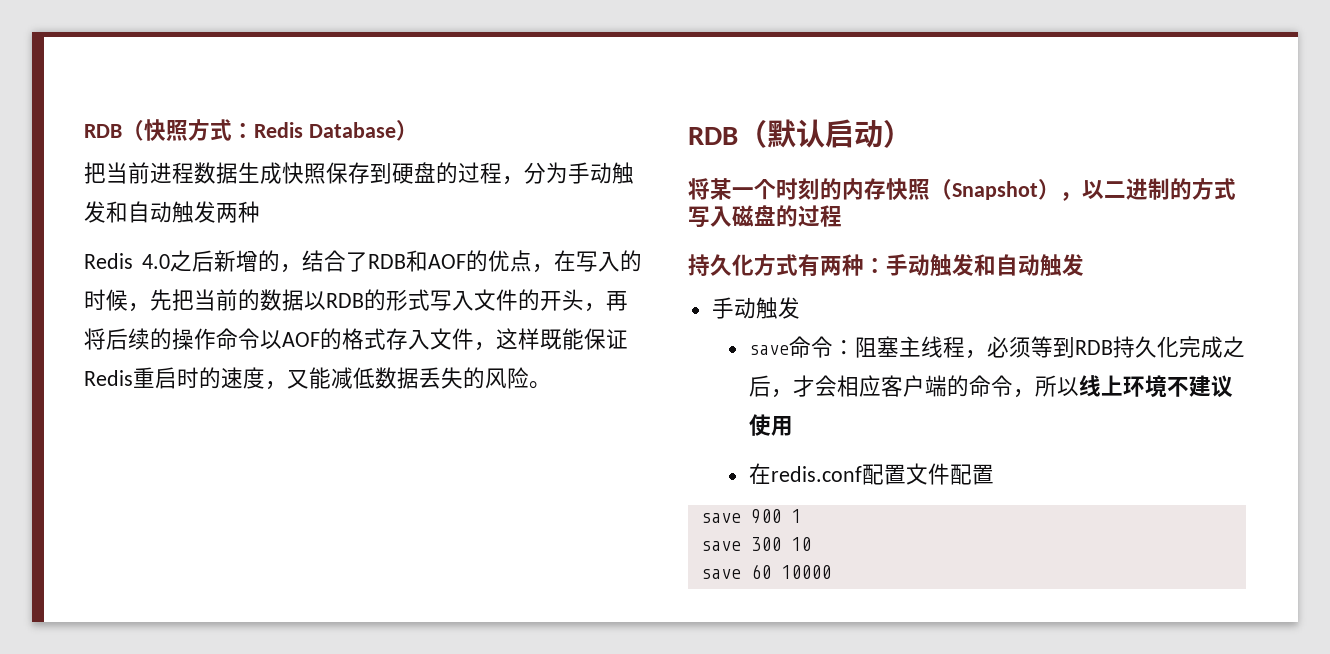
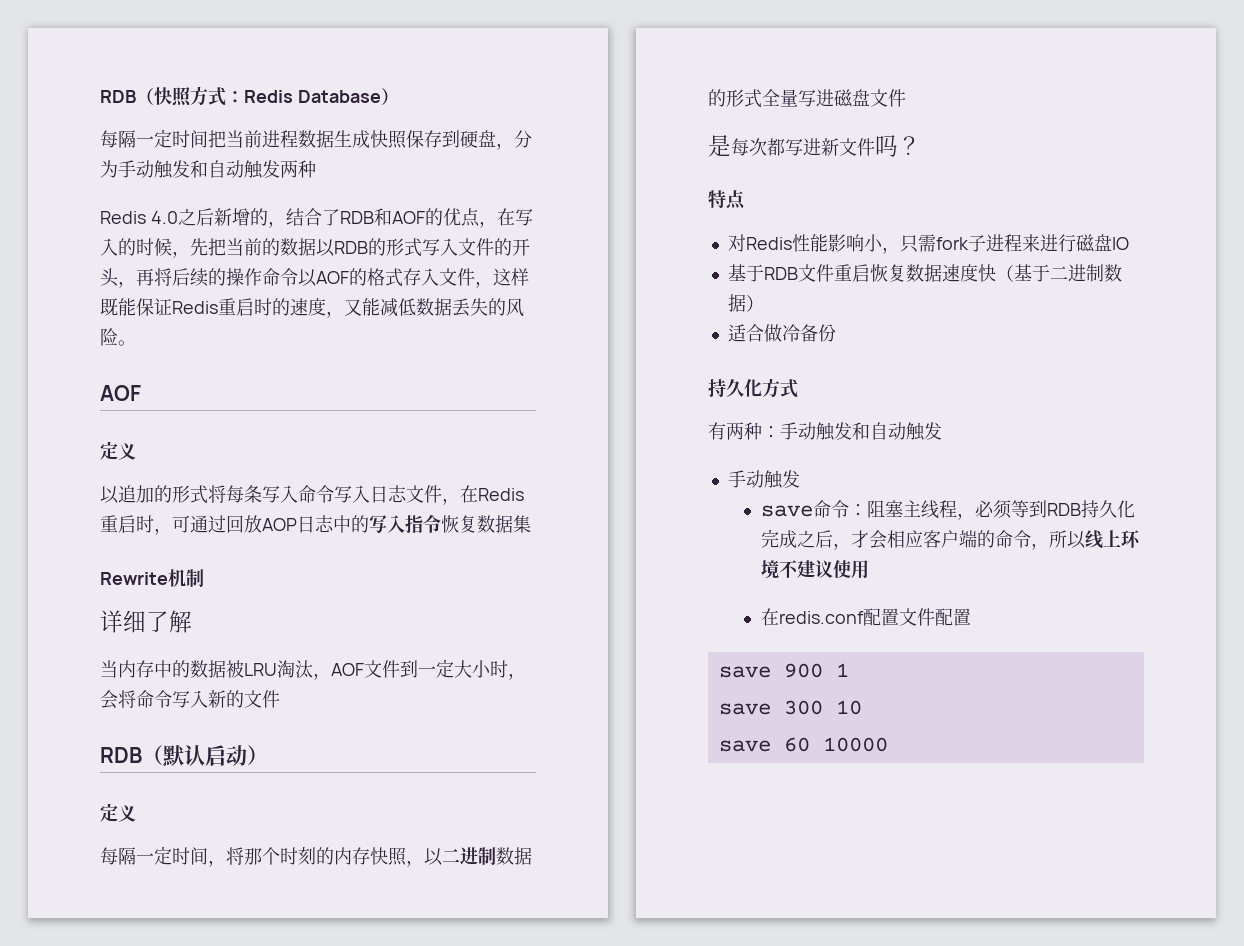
- 把当前进程数据生成快照保存到硬盘的过程，分为手动触发和自动触发两种
+ 每隔一定时间把当前进程数据生成快照保存到硬盘，分为手动触发和自动触发两种
  Redis 4.0之后新增的，结合了RDB和AOF的优点，在写入的时候，先把当前的数据以RDB的形式写入文件的开头，再将后续的操作命令以AOF的格式存入文件，这样既能保证Redis重启时的速度，又能减低数据丢失的风险。
+ AOF
+ 定义
+ 以追加的形式将每条写入命令写入日志文件，在Redis重启时，可通过回放AOP日志中的写入指令恢复数据集
+ Rewrite机制
+ 详细了解
+ 当内存中的数据被LRU淘汰，AOF文件到一定大小时，会将命令写入新的文件
  RDB（默认启动）
- 将某一个时刻的内存快照（Snapshot），以二进制的方式写入磁盘的过程
+ 定义
+ 每隔一定时间，将那个时刻的内存快照，以二进制数据的形式全量写进磁盘文件
+ 是每次都写进新文件吗？
+ 特点
+ 对Redis性能影响小，只需fork子进程来进行磁盘IO
+ 基于RDB文件重启恢复数据速度快（基于二进制数据）
+ 适合做冷备份
- 持久化方式有两种：手动触发和自动触发
+ 持久化方式
+ 有两种：手动触发和自动触发

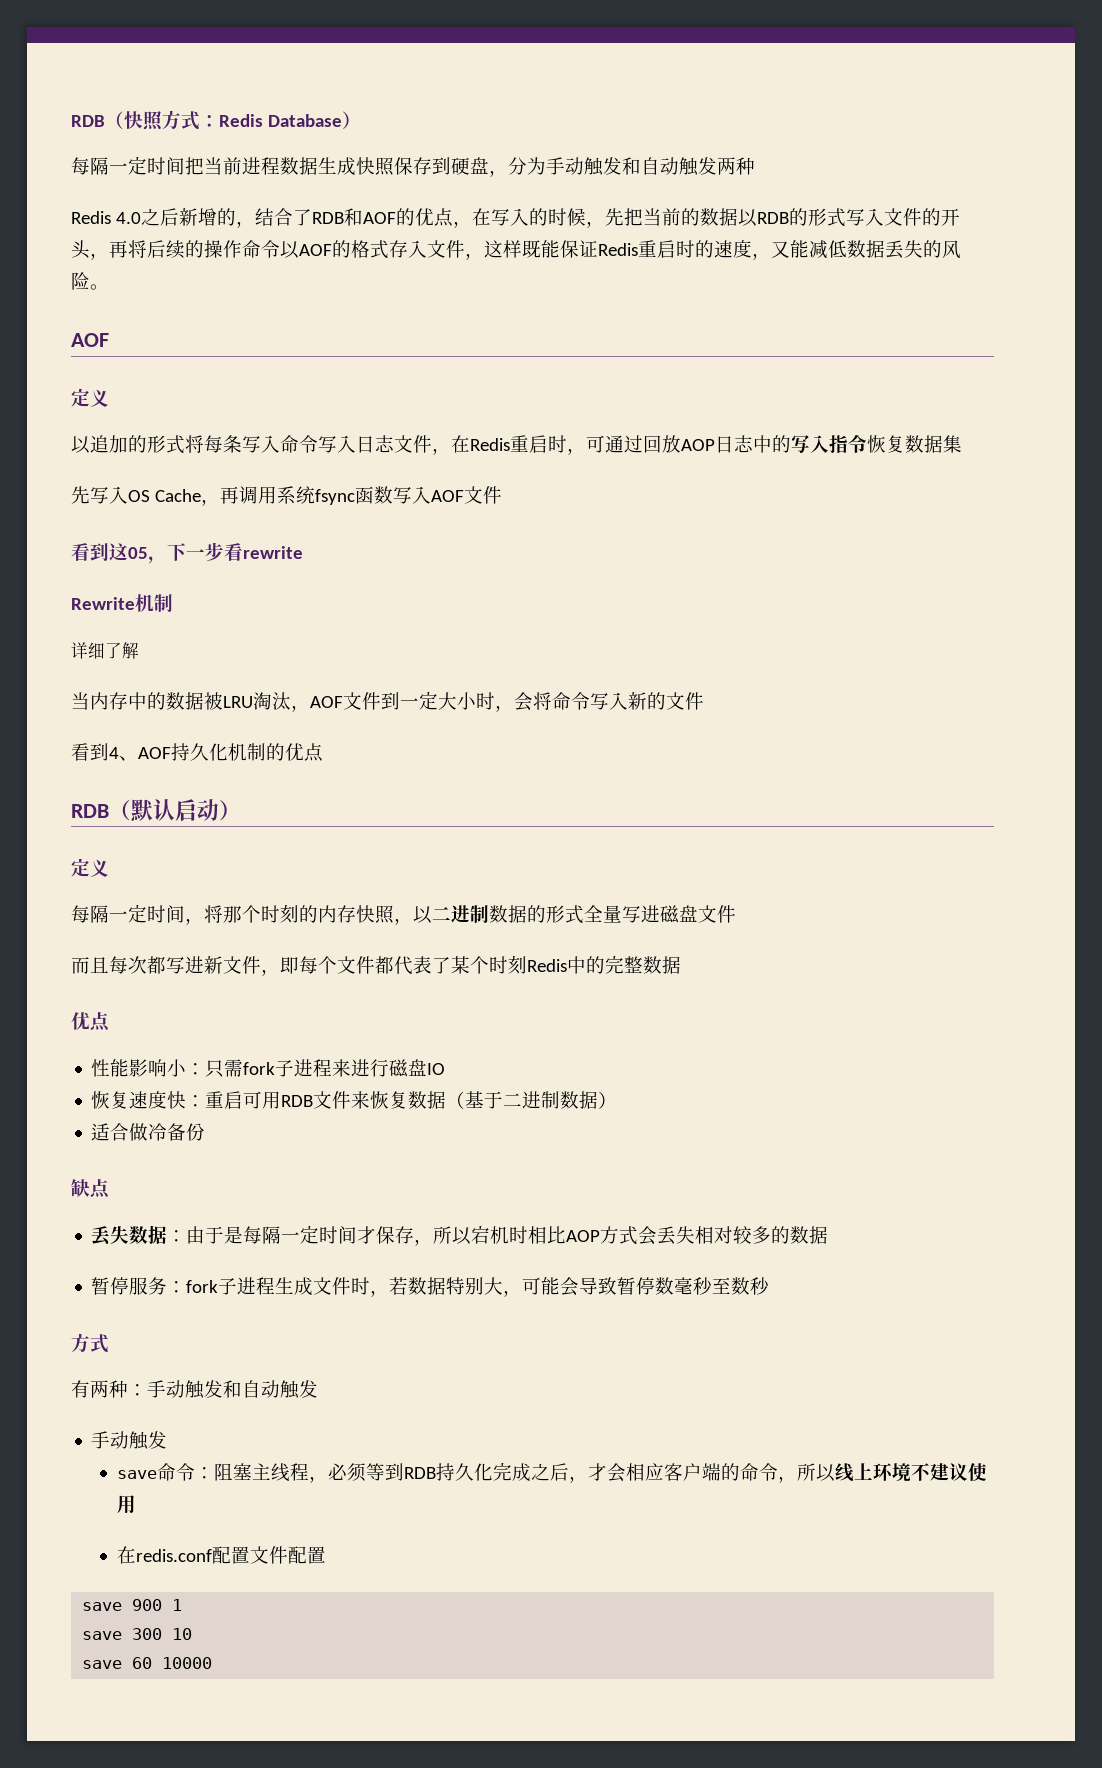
+ 先写入OS Cache，再调用系统fsync函数写入AOF文件
+ 看到这05，下一步看rewrite
+ 看到4、AOF持久化机制的优点
- 是每次都写进新文件吗？
- 特点
- 对Redis性能影响小，只需fork子进程来进行磁盘IO
+ 而且每次都写进新文件，即每个文件都代表了某个时刻Redis中的完整数据
+ 优点
+ 性能影响小：只需fork子进程来进行磁盘IO
- 基于RDB文件重启恢复数据速度快（基于二进制数据）
+ 恢复速度快：重启可用RDB文件来恢复数据（基于二进制数据）
- 持久化方式
+ 缺点
+ 丢失数据：由于是每隔一定时间才保存，所以宕机时相比AOP方式会丢失相对较多的数据
+ 暂停服务：fork子进程生成文件时，若数据特别大，可能会导致暂停数毫秒至数秒
+ 方式

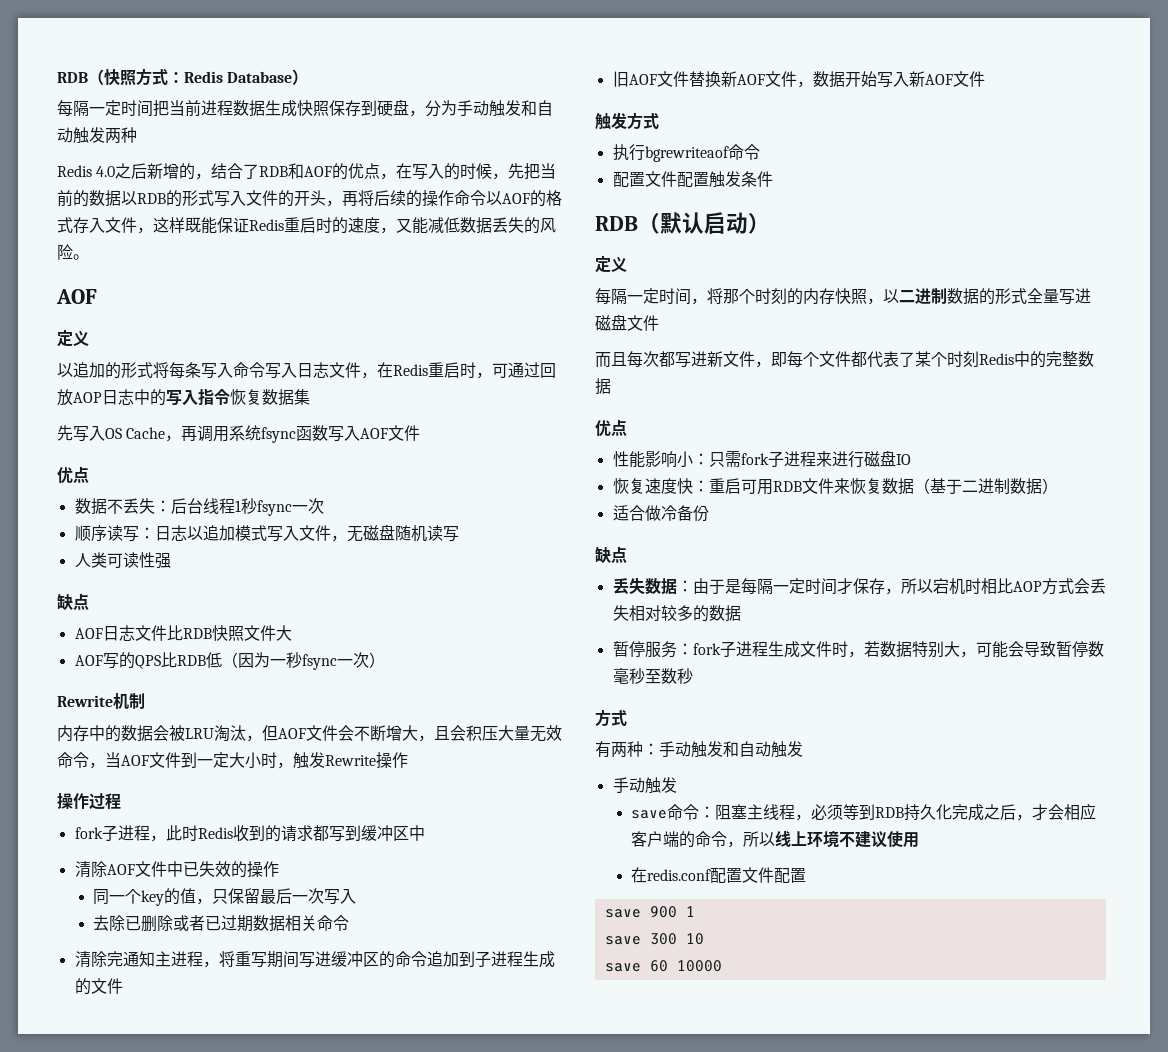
  先写入OS Cache，再调用系统fsync函数写入AOF文件
- 看到这05，下一步看rewrite
+ 优点
+ 数据不丢失：后台线程1秒fsync一次
+ 顺序读写：日志以追加模式写入文件，无磁盘随机读写
+ 人类可读性强
+ 缺点
+ AOF日志文件比RDB快照文件大
+ AOF写的QPS比RDB低（因为一秒fsync一次）
- 详细了解
- 当内存中的数据被LRU淘汰，AOF文件到一定大小时，会将命令写入新的文件
- 看到4、AOF持久化机制的优点
+ 内存中的数据会被LRU淘汰，但AOF文件会不断增大，且会积压大量无效命令，当AOF文件到一定大小时，触发Rewrite操作
+ 操作过程
+ fork子进程，此时Redis收到的请求都写到缓冲区中
+ 清除AOF文件中已失效的操作
+ 同一个key的值，只保留最后一次写入
+ 去除已删除或者已过期数据相关命令
+ 清除完通知主进程，将重写期间写进缓冲区的命令追加到子进程生成的文件
+ 旧AOF文件替换新AOF文件，数据开始写入新AOF文件
+ 触发方式
+ 执行bgrewriteaof命令
+ 配置文件配置触发条件

